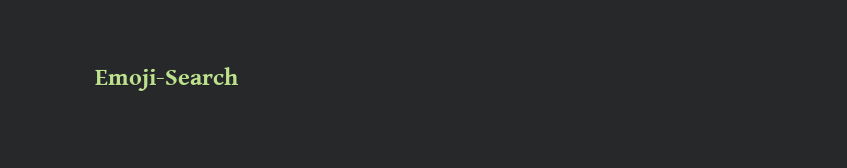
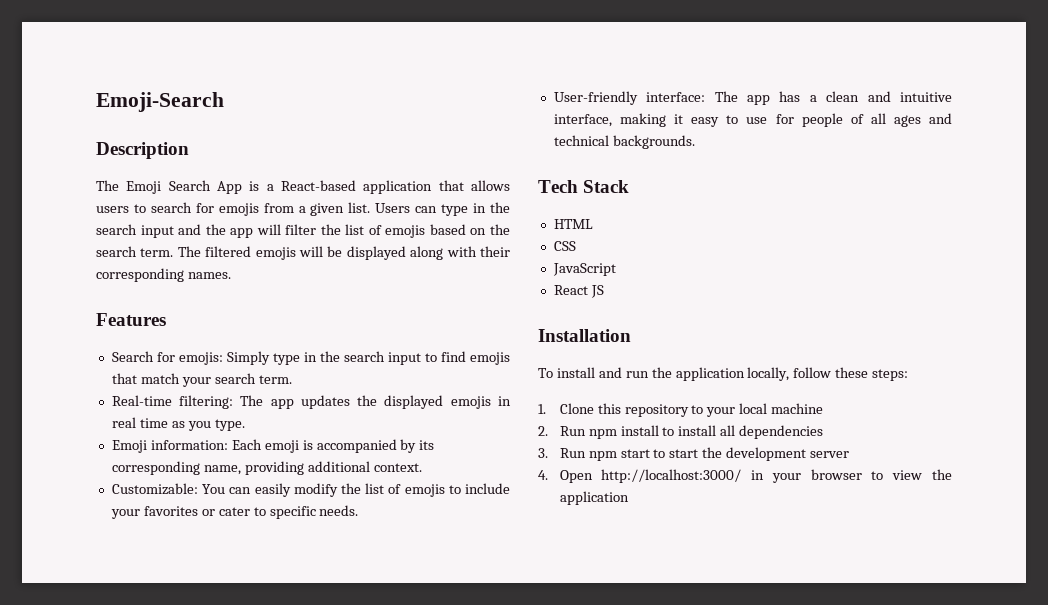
+ Description
+ The Emoji Search App is a React-based application that allows users to search for emojis from a given list. Users can type in the search input and the app will filter the list of emojis based on the search term. The filtered emojis will be displayed along with their corresponding names.
+ Features
+ Search for emojis: Simply type in the search input to find emojis that match your search term.
+ Real-time filtering: The app updates the displayed emojis in real time as you type.
+ Emoji information: Each emoji is accompanied by its corresponding name, providing additional context.
+ Customizable: You can easily modify the list of emojis to include your favorites or cater to specific needs.
+ User-friendly interface: The app has a clean and intuitive interface, making it easy to use for people of all ages and technical backgrounds.
+ Tech Stack
+ HTML
+ CSS
+ JavaScript
+ React JS
+ Installation
+ To install and run the application locally, follow these steps:
+ 1. Clone this repository to your local machine
+ 2. Run npm install to install all dependencies
+ 3. Run npm start to start the development server
+ 4. Open http://localhost:3000/ in your browser to view the application

